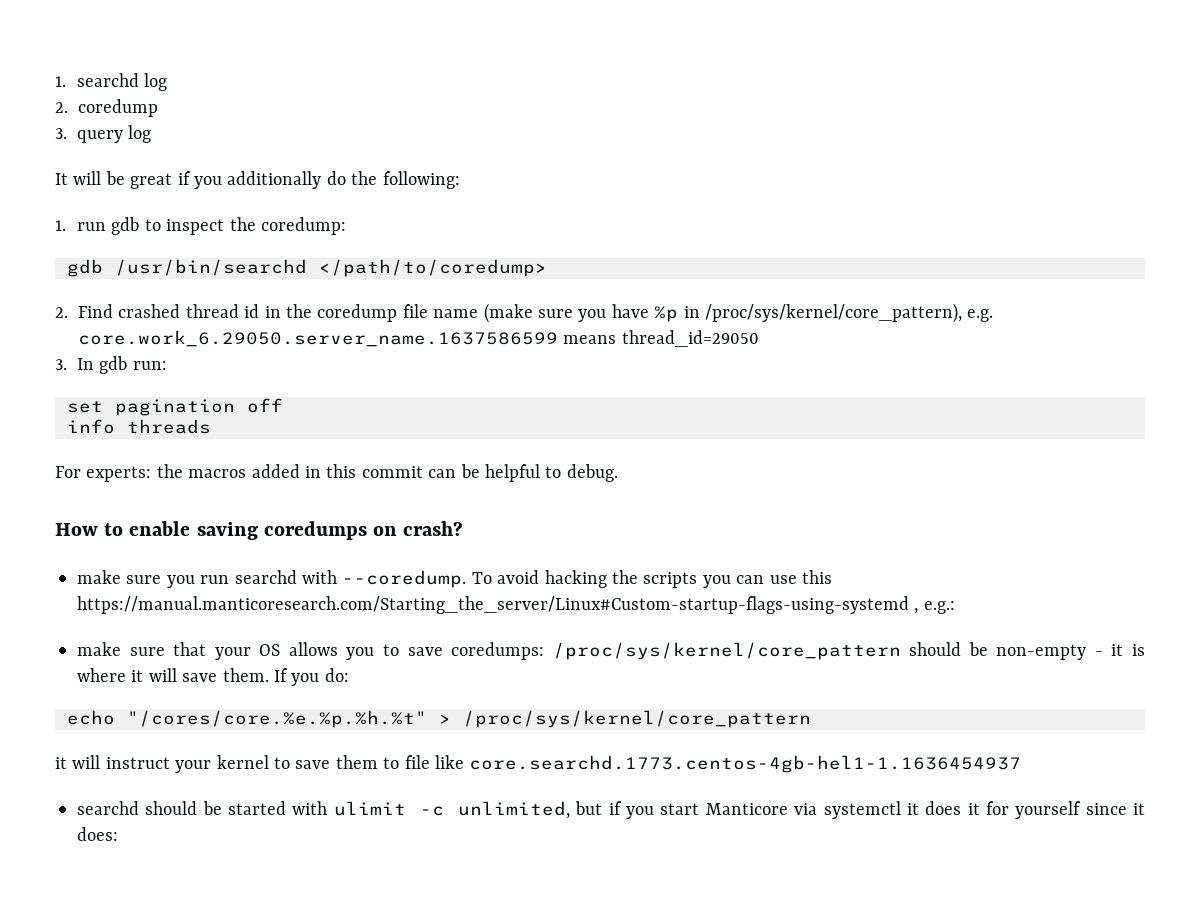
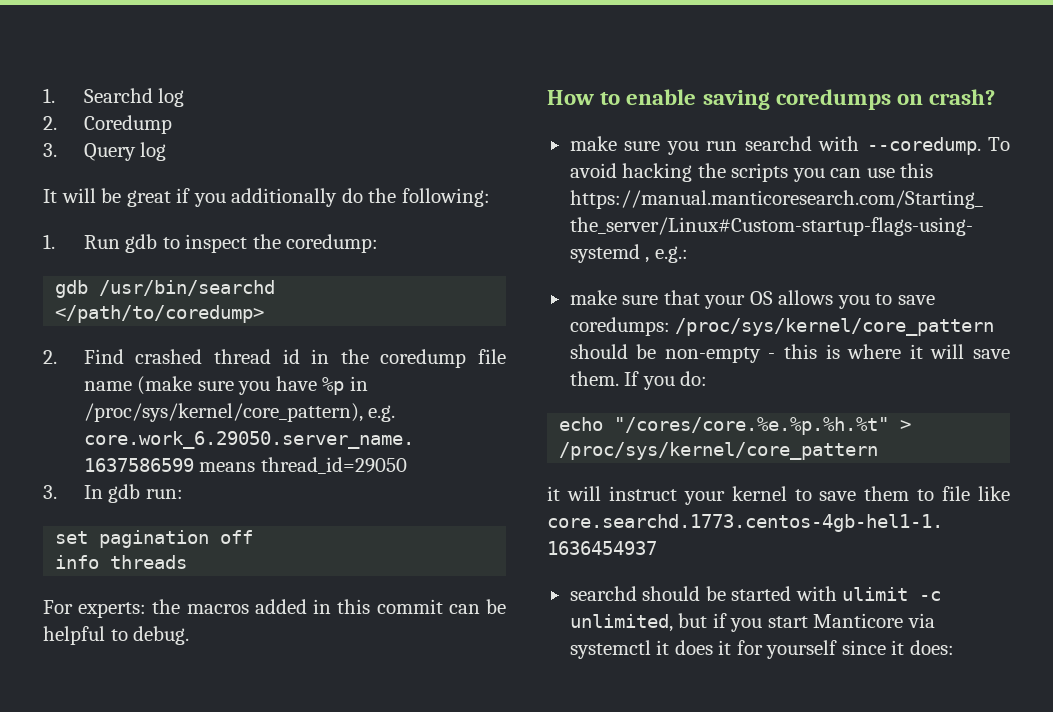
- 1. searchd log
+ 1. Searchd log
- 2. coredump
- 3. query log
+ 2. Coredump
+ 3. Query log
- 1. run gdb to inspect the coredump:
+ 1. Run gdb to inspect the coredump:
- make sure that your OS allows you to save coredumps: /proc/sys/kernel/core_pattern should be non-empty - it is where it will save them.
+ make sure that your OS allows you to save coredumps: /proc/sys/kernel/core_pattern should be non-empty - this is where it will save them.

